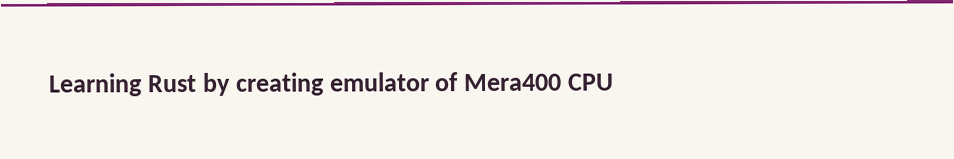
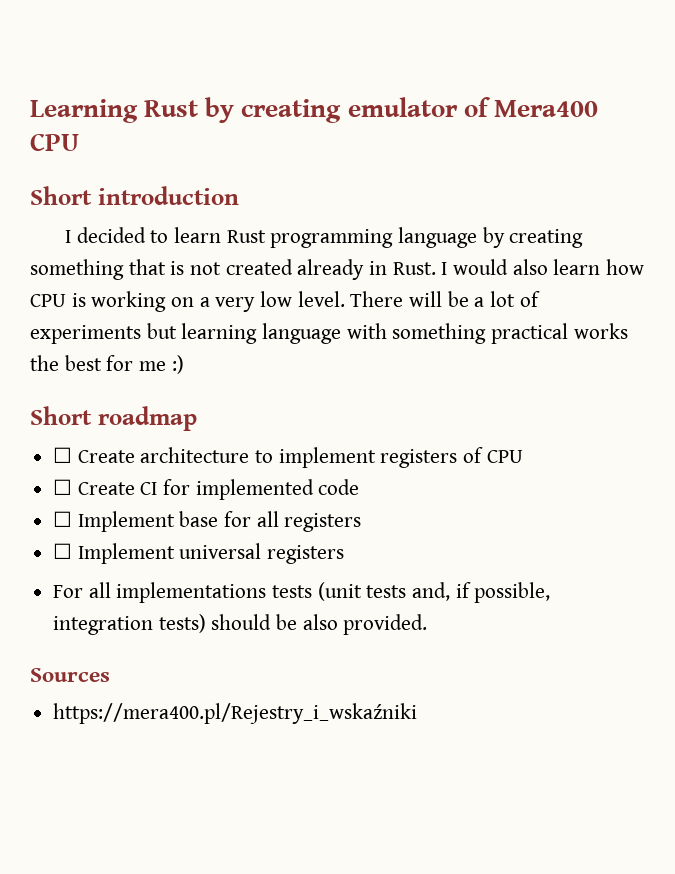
+ Short introduction
+ I decided to learn Rust programming language by creating something that is not created already in Rust. I would also learn how CPU is working on a very low level. There will be a lot of experiments but learning language with something practical works the best for me :)
+ Short roadmap
+ ☐ Create architecture to implement registers of CPU
+ ☐ Create CI for implemented code
+ ☐ Implement base for all registers
+ ☐ Implement universal registers
+ For all implementations tests (unit tests and, if possible, integration tests) should be also provided.
+ Sources
+ https://mera400.pl/Rejestry_i_wskaźniki

